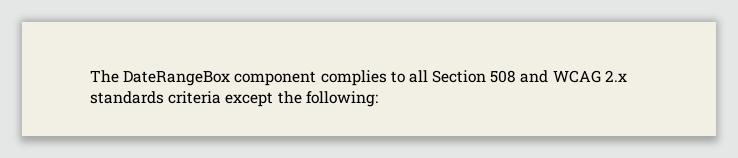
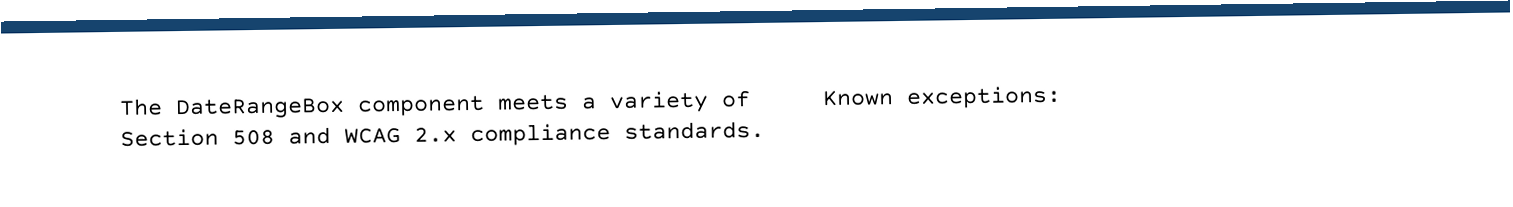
- The DateRangeBox component complies to all Section 508 and WCAG 2.x standards criteria except the following:
+ The DateRangeBox component meets a variety of Section 508 and WCAG 2.x compliance standards. Known exceptions:

